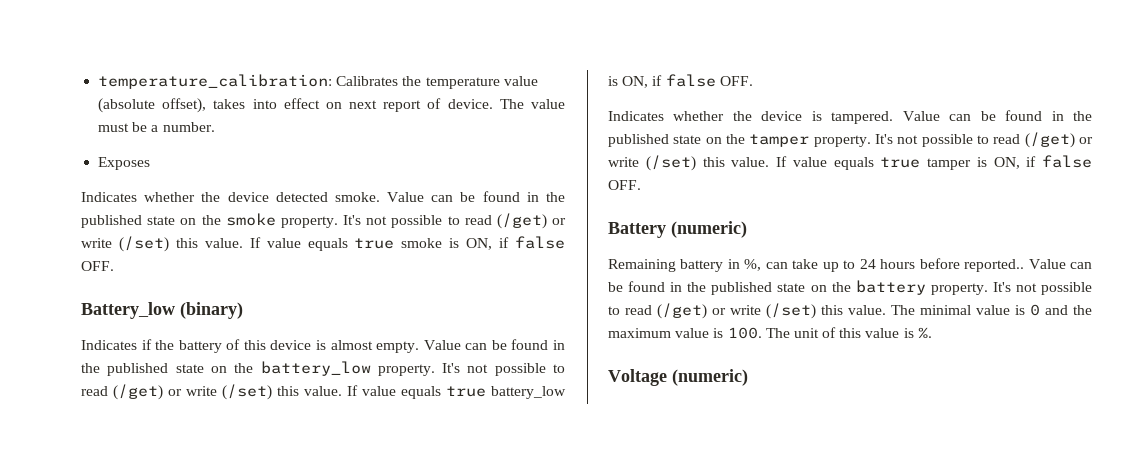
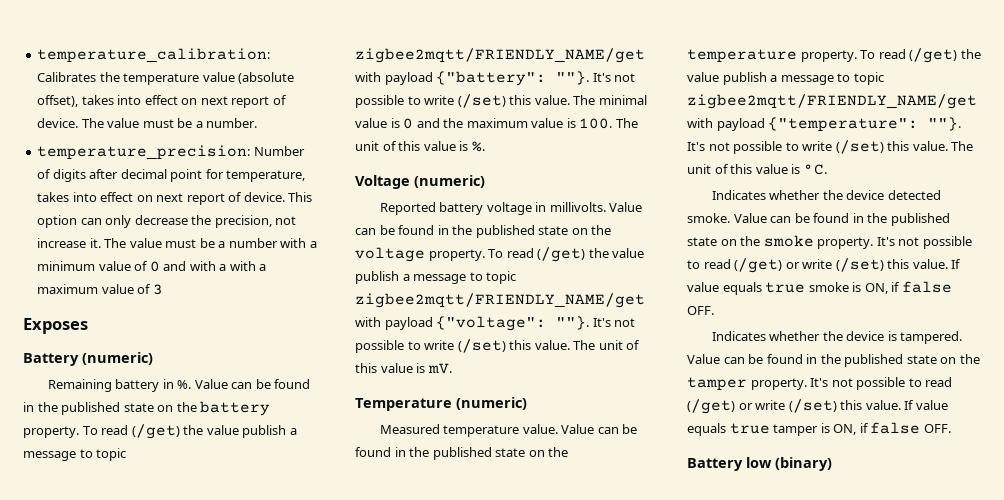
+ temperature_precision: Number of digits after decimal point for temperature, takes into effect on next report of device. This option can only decrease the precision, not increase it. The value must be a number with a minimum value of 0 and with a with a maximum value of 3
  Exposes
+ Battery (numeric)
+ Remaining battery in %. Value can be found in the published state on the battery property. To read (/get) the value publish a message to topic zigbee2mqtt/FRIENDLY_NAME/get with payload {"battery": ""}. It's not possible to write (/set) this value. The minimal value is 0 and the maximum value is 100. The unit of this value is %.
+ Voltage (numeric)
+ Reported battery voltage in millivolts. Value can be found in the published state on the voltage property. To read (/get) the value publish a message to topic zigbee2mqtt/FRIENDLY_NAME/get with payload {"voltage": ""}. It's not possible to write (/set) this value. The unit of this value is mV.
+ Temperature (numeric)
+ Measured temperature value. Value can be found in the published state on the temperature property. To read (/get) the value publish a message to topic zigbee2mqtt/FRIENDLY_NAME/get with payload {"temperature": ""}. It's not possible to write (/set) this value. The unit of this value is °C.
- Battery_low (binary)
- Indicates if the battery of this device is almost empty. Value can be found in the published state on the battery_low property. It's not possible to read (/get) or write (/set) this value. If value equals true battery_low is ON, if false OFF.
- Battery (numeric)
- Remaining battery in %, can take up to 24 hours before reported.. Value can be found in the published state on the battery property. It's not possible to read (/get) or write (/set) this value. The minimal value is 0 and the maximum value is 100. The unit of this value is %.
- Voltage (numeric)
+ Battery low (binary)

